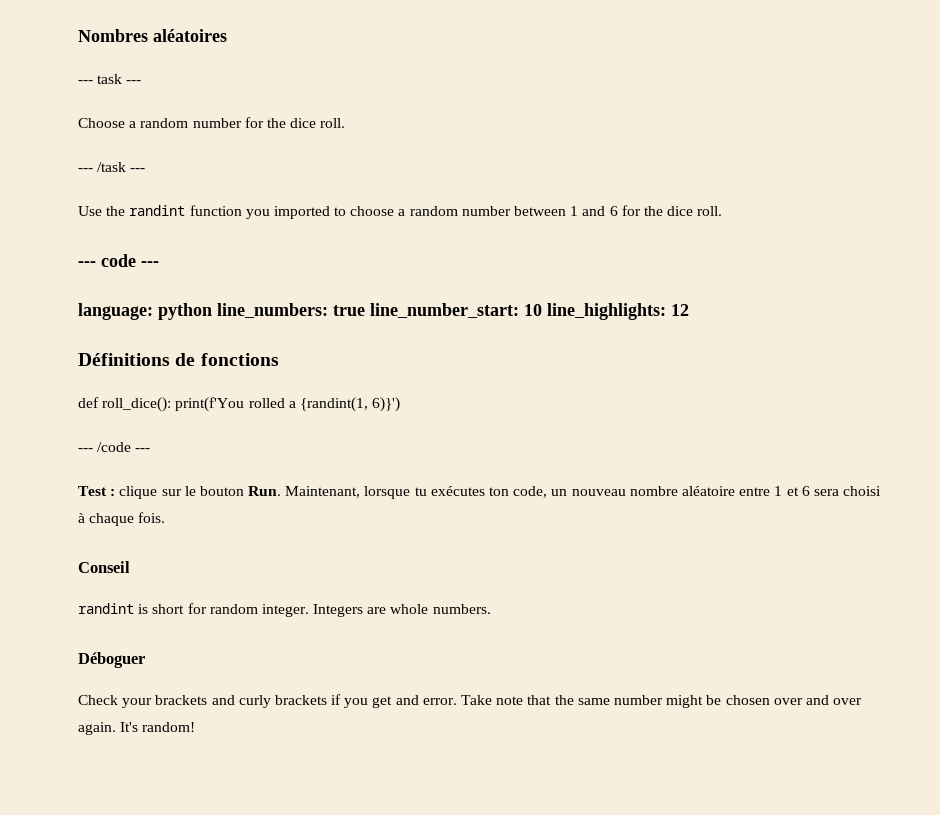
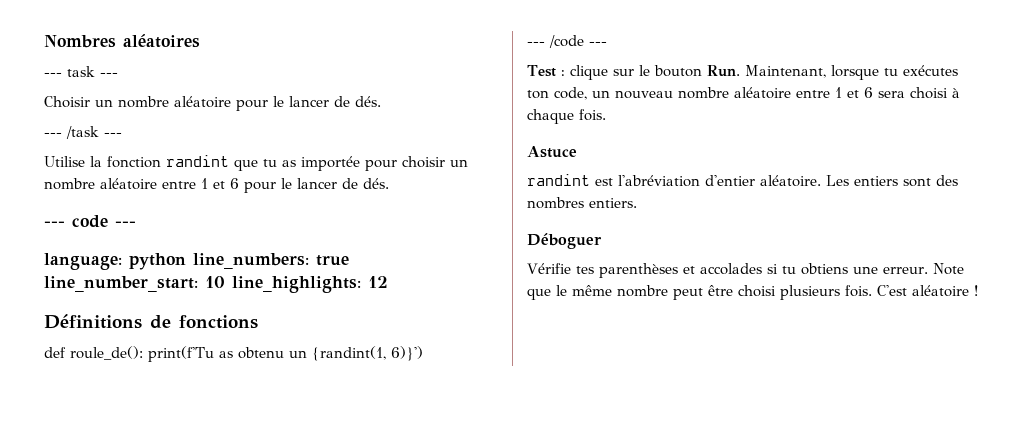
- Choose a random number for the dice roll.
+ Choisir un nombre aléatoire pour le lancer de dés.
  --- /task ---
- Use the randint function you imported to choose a random number between 1 and 6 for the dice roll.
+ Utilise la fonction randint que tu as importée pour choisir un nombre aléatoire entre 1 et 6 pour le lancer de dés.
- def roll_dice(): print(f'You rolled a {randint(1, 6)}')
+ def roule_de(): print(f'Tu as obtenu un {randint(1, 6)}')
- Conseil
- randint is short for random integer. Integers are whole numbers.
+ Astuce
+ randint est l'abréviation d'entier aléatoire. Les entiers sont des nombres entiers.
  Déboguer
- Check your brackets and curly brackets if you get and error. Take note that the same number might be chosen over and over again. It's random!
+ Vérifie tes parenthèses et accolades si tu obtiens une erreur. Note que le même nombre peut être choisi plusieurs fois. C'est aléatoire !

